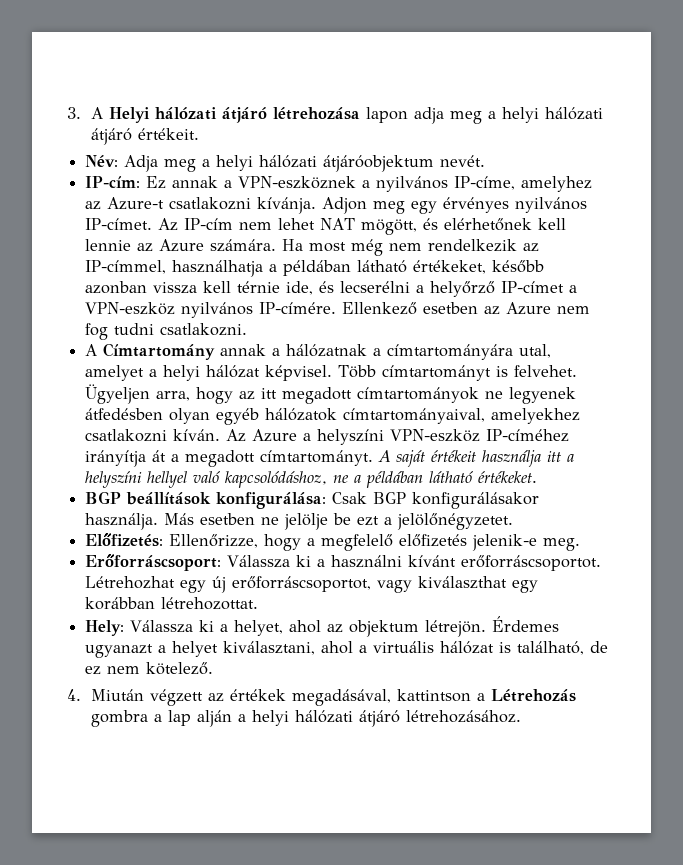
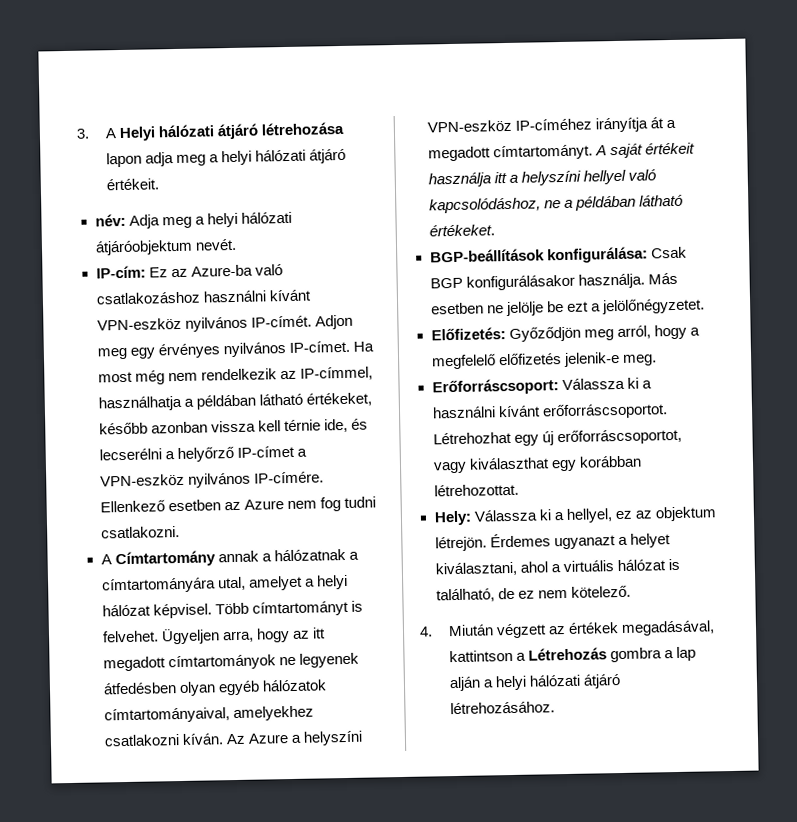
- Név: Adja meg a helyi hálózati átjáróobjektum nevét.
+ név: Adja meg a helyi hálózati átjáróobjektum nevét.
- IP-cím: Ez annak a VPN-eszköznek a nyilvános IP-címe, amelyhez az Azure-t csatlakozni kívánja.
+ IP-cím: Ez az Azure-ba való csatlakozáshoz használni kívánt VPN-eszköz nyilvános IP-címét.
- Az IP-cím nem lehet NAT mögött, és elérhetőnek kell lennie az Azure számára.
- BGP beállítások konfigurálása: Csak BGP konfigurálásakor használja.
+ BGP-beállítások konfigurálása: Csak BGP konfigurálásakor használja.
- Előfizetés: Ellenőrizze, hogy a megfelelő előfizetés jelenik-e meg.
+ Előfizetés: Győződjön meg arról, hogy a megfelelő előfizetés jelenik-e meg.
- Hely: Válassza ki a helyet, ahol az objektum létrejön.
+ Hely: Válassza ki a hellyel, ez az objektum létrejön.

